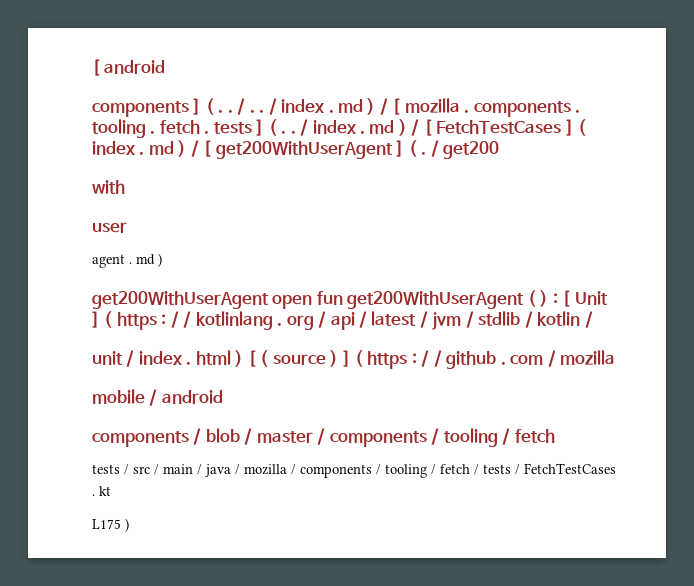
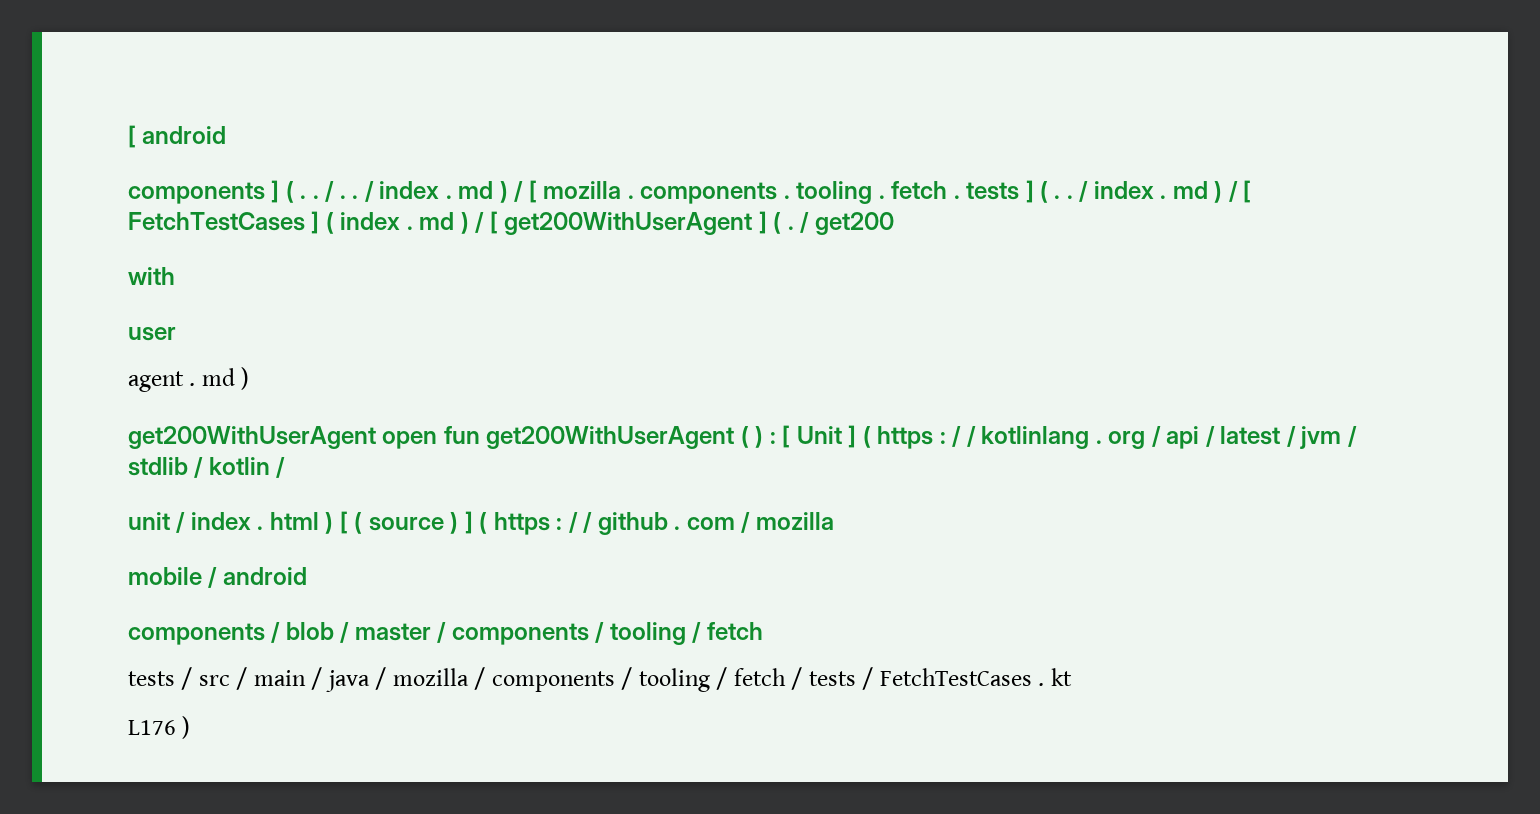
- L175 )
+ L176 )

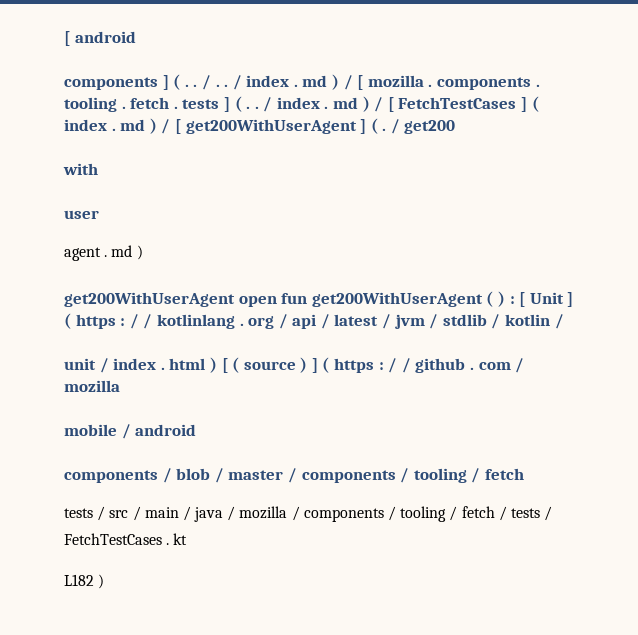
- L176 )
+ L182 )

